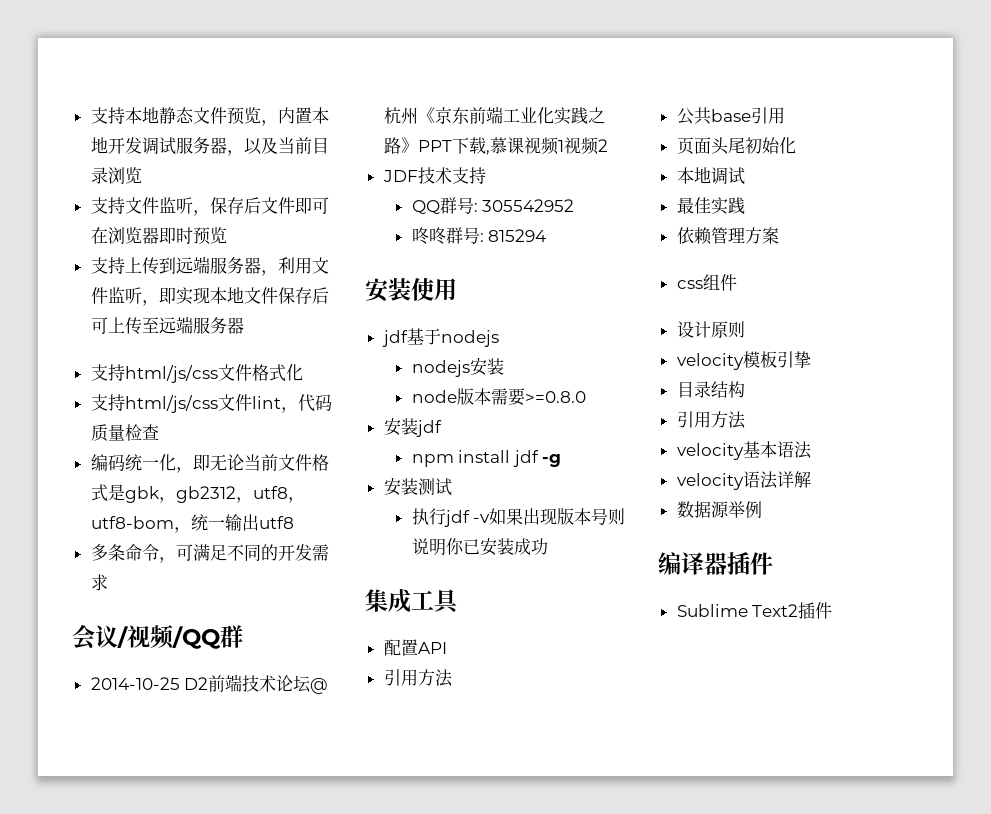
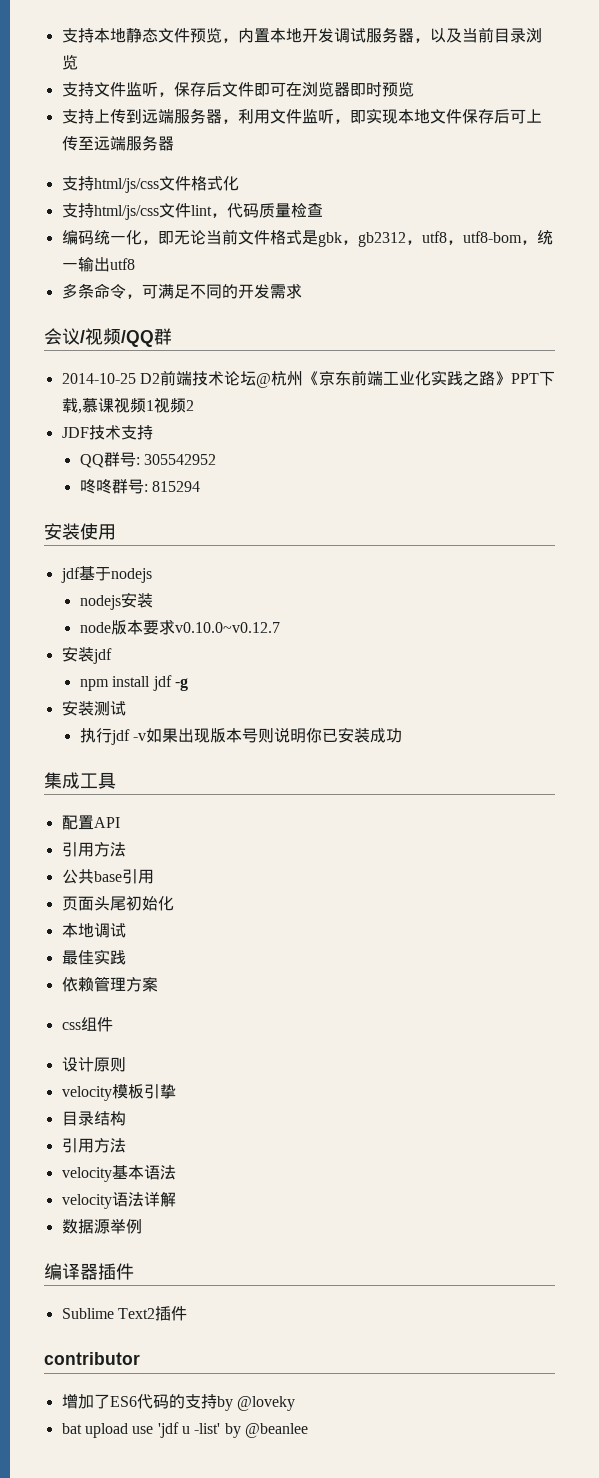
- node版本需要>=0.8.0
+ node版本要求v0.10.0~v0.12.7
+ contributor
+ 增加了ES6代码的支持by @loveky
+ bat upload use 'jdf u -list' by @beanlee

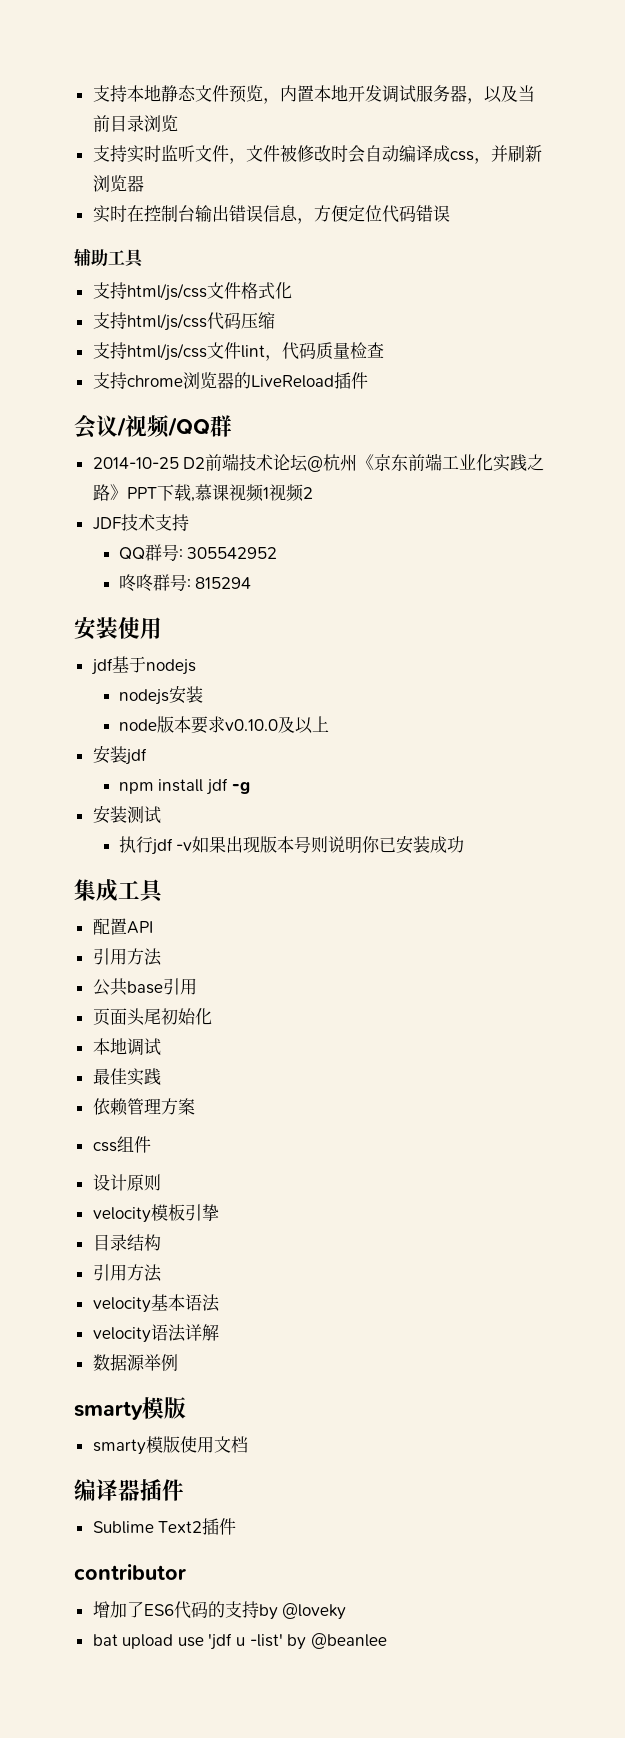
- 支持文件监听，保存后文件即可在浏览器即时预览
- 支持上传到远端服务器，利用文件监听，即实现本地文件保存后可上传至远端服务器
+ 支持实时监听文件，文件被修改时会自动编译成css，并刷新浏览器
+ 实时在控制台输出错误信息，方便定位代码错误
+ 辅助工具
+ 支持html/js/css代码压缩
- 编码统一化，即无论当前文件格式是gbk，gb2312，utf8，utf8-bom，统一输出utf8
- 多条命令，可满足不同的开发需求
+ 支持chrome浏览器的LiveReload插件
- node版本要求v0.10.0~v0.12.7
+ node版本要求v0.10.0及以上
  数据源举例
+ smarty模版
+ smarty模版使用文档

